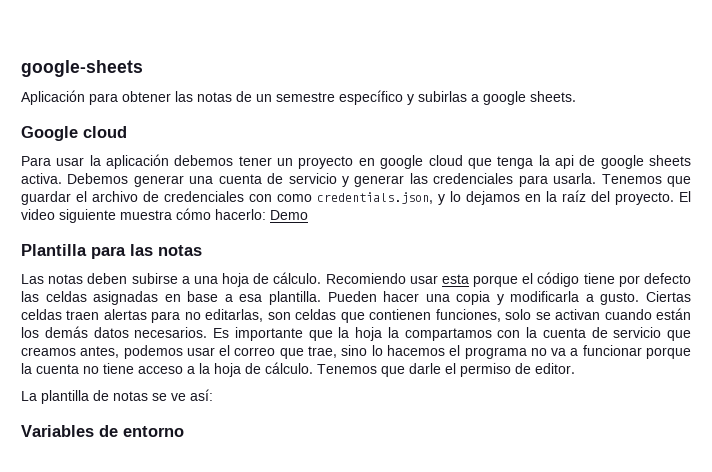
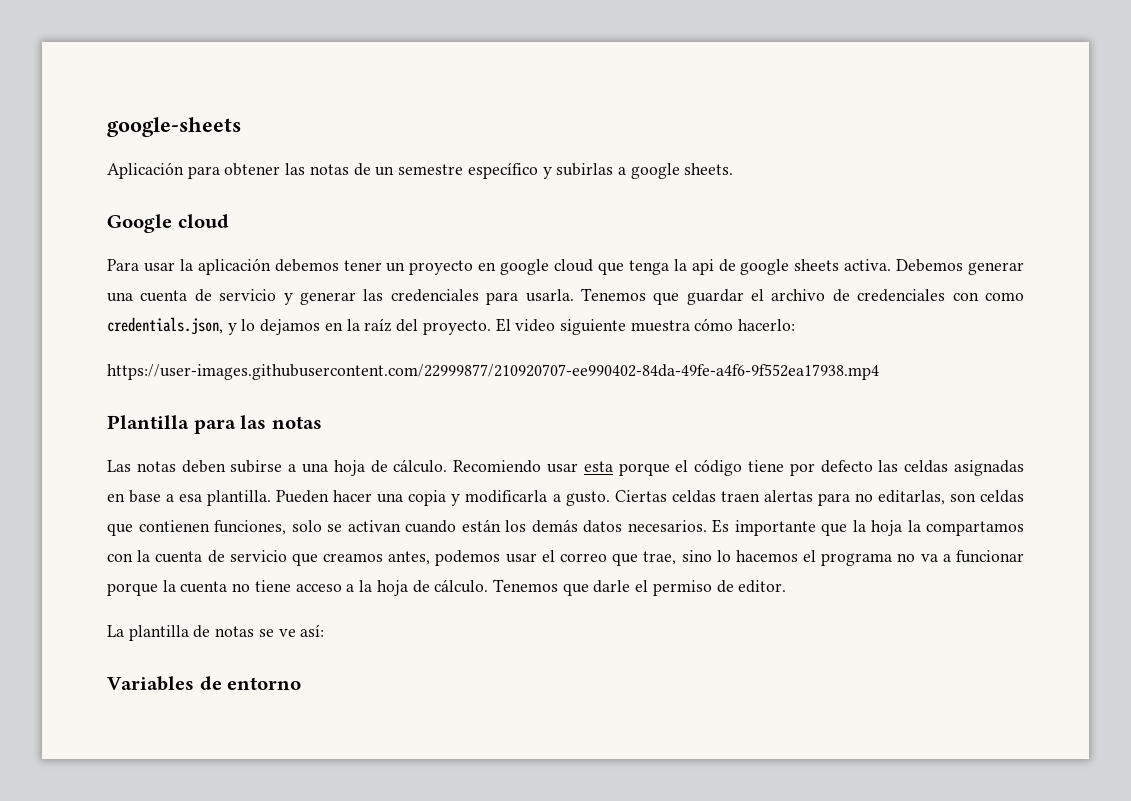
- El video siguiente muestra cómo hacerlo: Demo
+ El video siguiente muestra cómo hacerlo:
+ https://user-images.githubusercontent.com/22999877/210920707-ee990402-84da-49fe-a4f6-9f552ea17938.mp4

